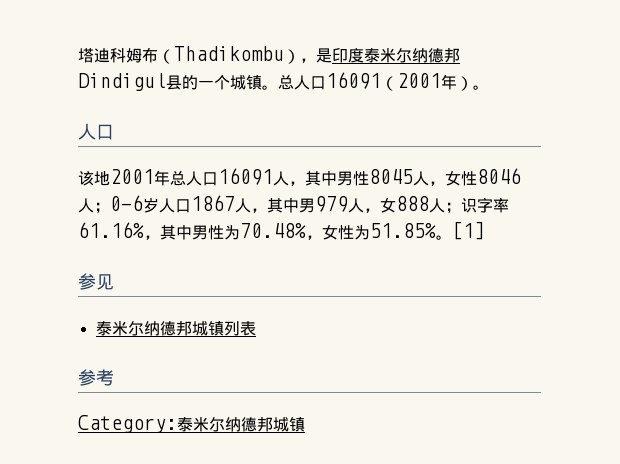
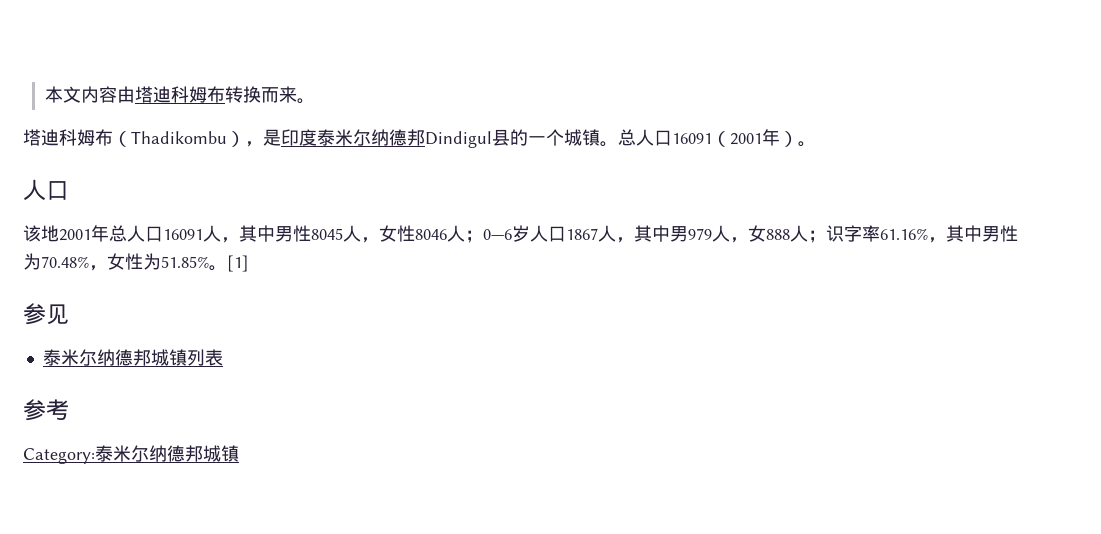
+ 本文内容由塔迪科姆布转换而来。

